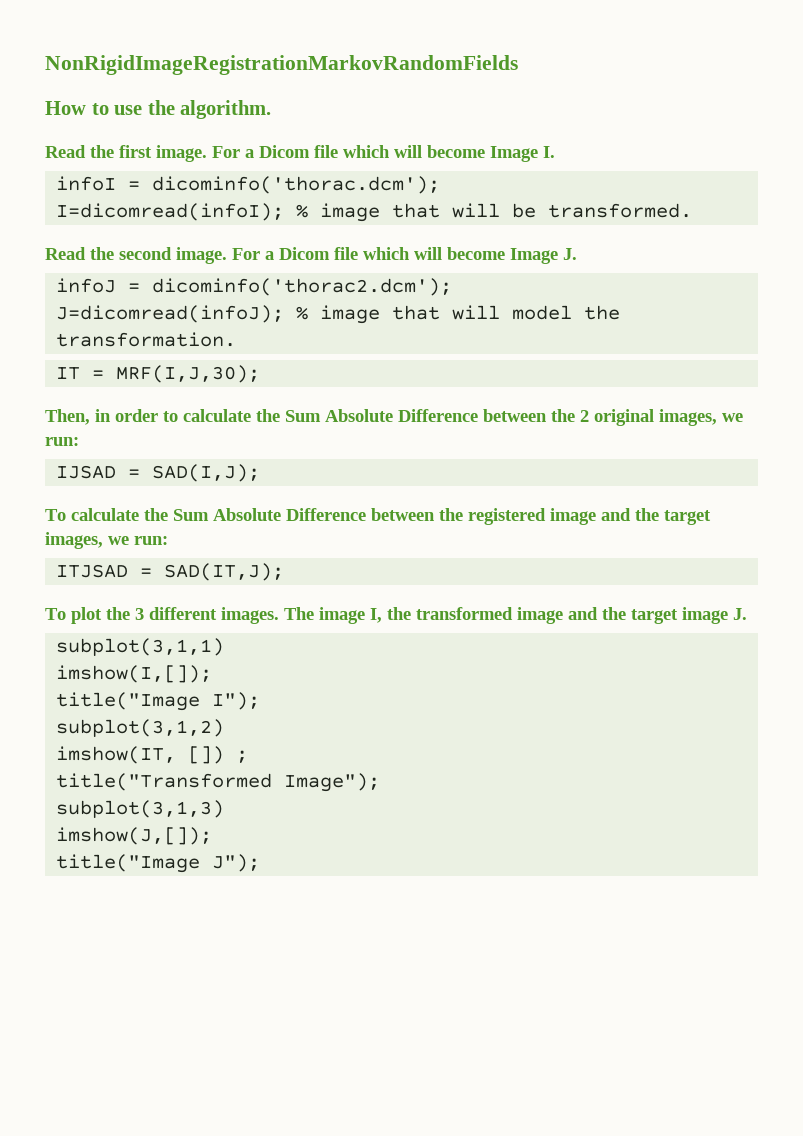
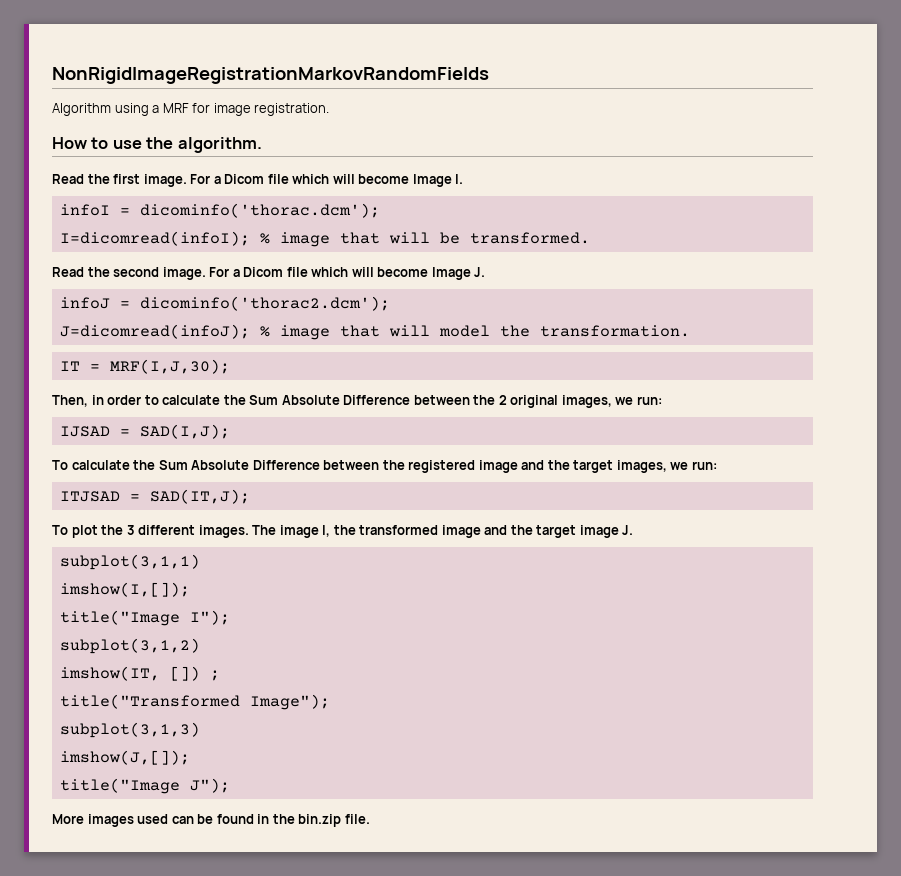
+ Algorithm using a MRF for image registration.
+ More images used can be found in the bin.zip file.

